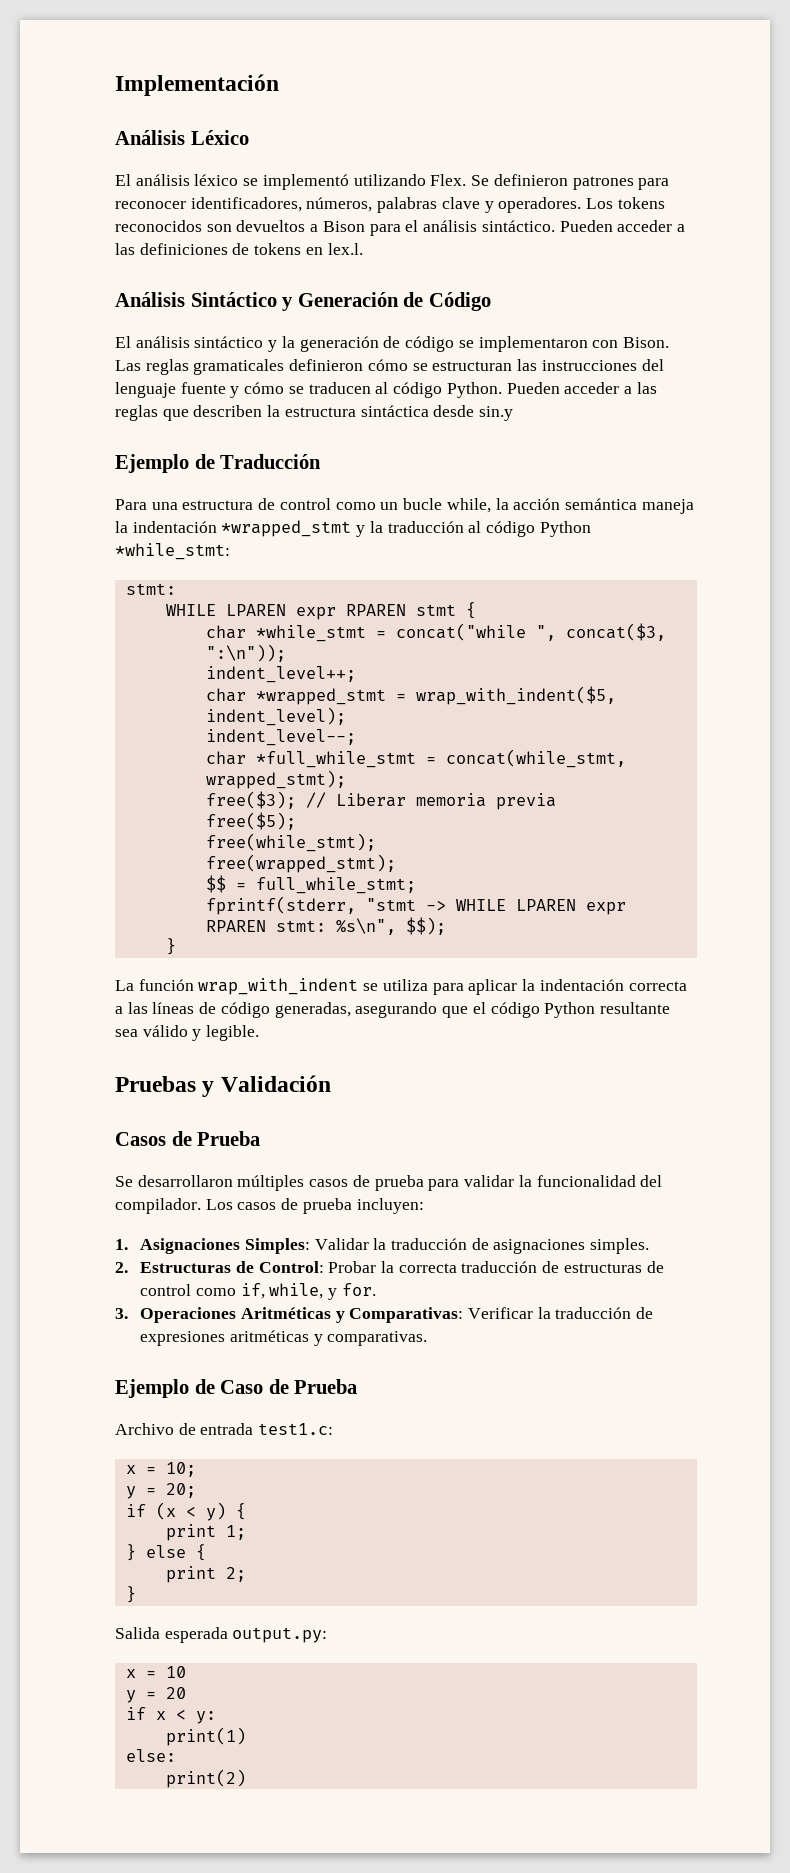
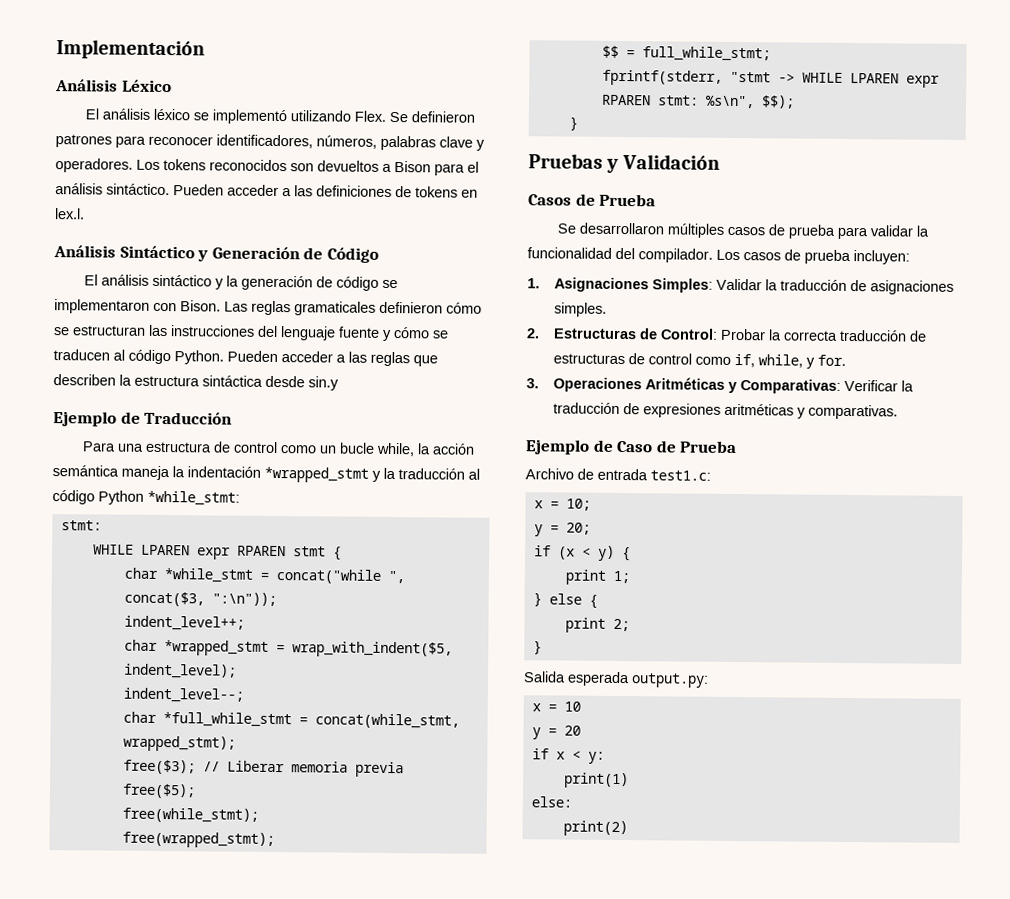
- La función wrap_with_indent se utiliza para aplicar la indentación correcta a las líneas de código generadas, asegurando que el código Python resultante sea válido y legible.

